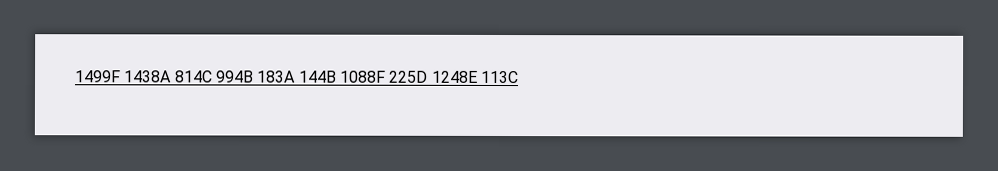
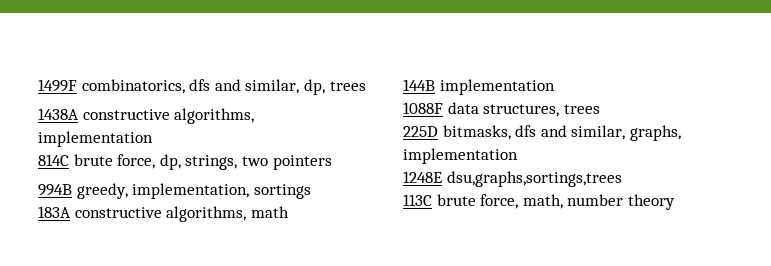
- 1499F 1438A 814C 994B 183A 144B 1088F 225D 1248E 113C
+ 1499F combinatorics, dfs and similar, dp, trees
+ 1438A constructive algorithms, implementation
+ 814C brute force, dp, strings, two pointers
+ 994B greedy, implementation, sortings
+ 183A constructive algorithms, math
+ 144B implementation
+ 1088F data structures, trees
+ 225D bitmasks, dfs and similar, graphs, implementation
+ 1248E dsu,graphs,sortings,trees
+ 113C brute force, math, number theory

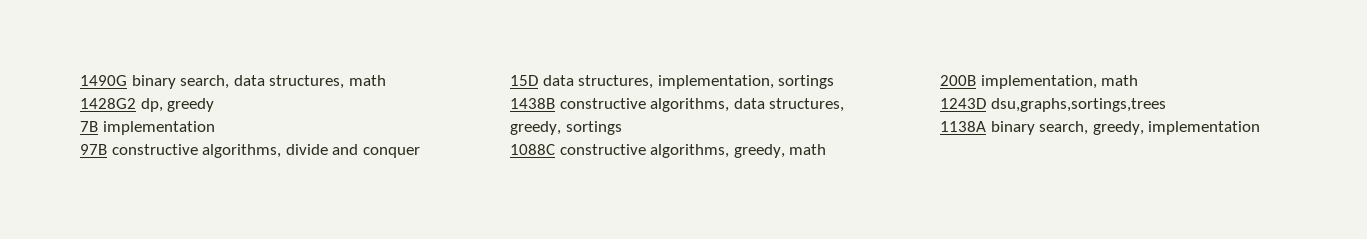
- 1499F combinatorics, dfs and similar, dp, trees
- 1438A constructive algorithms, implementation
- 814C brute force, dp, strings, two pointers
- 994B greedy, implementation, sortings
+ 1490G binary search, data structures, math
+ 1428G2 dp, greedy
+ 7B implementation
+ 97B constructive algorithms, divide and conquer
+ 15D data structures, implementation, sortings
- 183A constructive algorithms, math
- 144B implementation
- 1088F data structures, trees
- 225D bitmasks, dfs and similar, graphs, implementation
- 1248E dsu,graphs,sortings,trees
- 113C brute force, math, number theory
+ 1438B constructive algorithms, data structures, greedy, sortings
+ 1088C constructive algorithms, greedy, math
+ 200B implementation, math
+ 1243D dsu,graphs,sortings,trees
+ 1138A binary search, greedy, implementation

